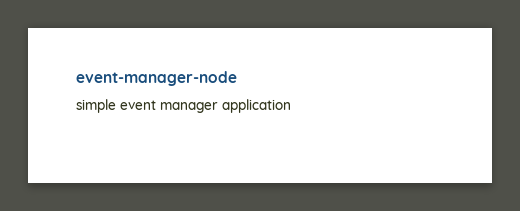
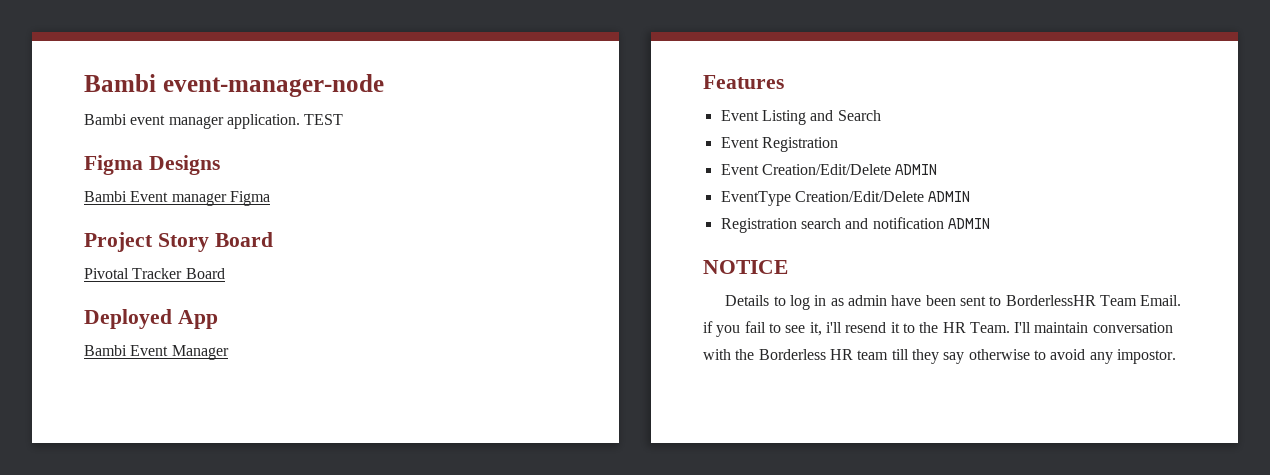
- event-manager-node
+ Bambi event-manager-node
- simple event manager application
+ Bambi event manager application. TEST
+ Figma Designs
+ Bambi Event manager Figma
+ Project Story Board
+ Pivotal Tracker Board
+ Deployed App
+ Bambi Event Manager
+ Features
+ Event Listing and Search
+ Event Registration
+ Event Creation/Edit/Delete ADMIN
+ EventType Creation/Edit/Delete ADMIN
+ Registration search and notification ADMIN
+ NOTICE
+ Details to log in as admin have been sent to BorderlessHR Team Email. if you fail to see it, i'll resend it to the HR Team. I'll maintain conversation with the Borderless HR team till they say otherwise to avoid any impostor.

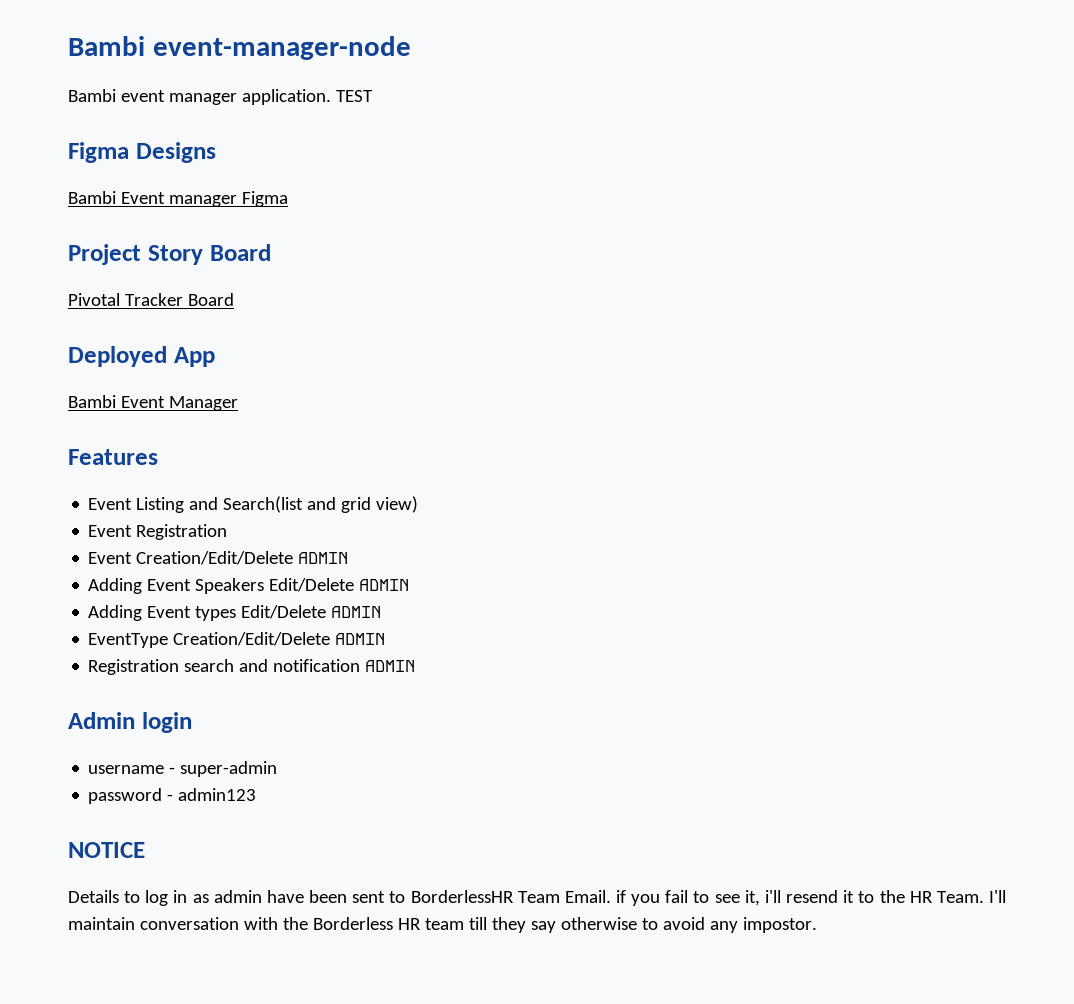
- Event Listing and Search
+ Event Listing and Search(list and grid view)
+ Adding Event Speakers Edit/Delete ADMIN
+ Adding Event types Edit/Delete ADMIN
+ Admin login
+ username - super-admin
+ password - admin123

